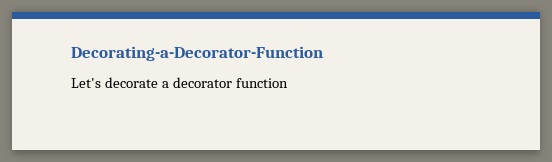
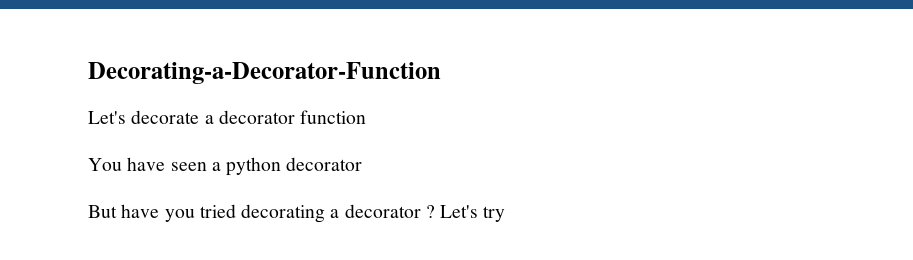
+ You have seen a python decorator
+ But have you tried decorating a decorator ? Let's try

